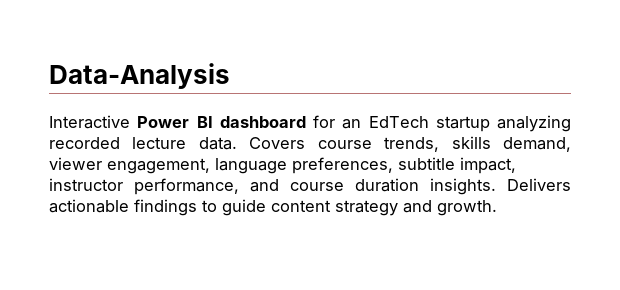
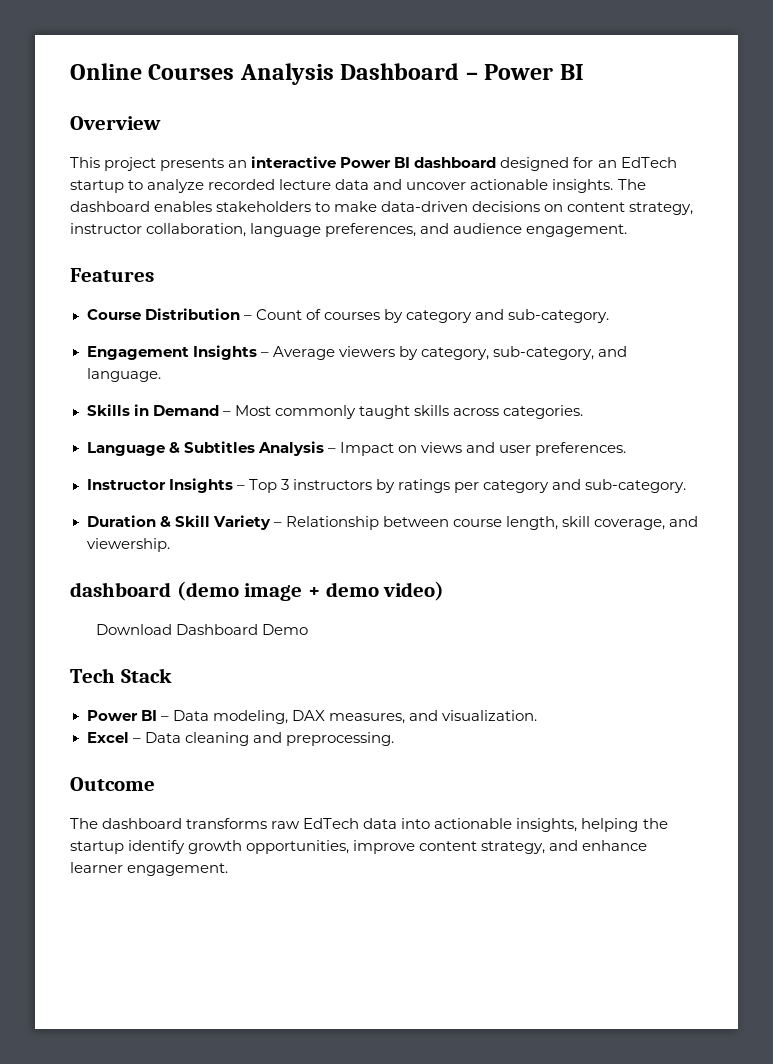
- Data-Analysis
- Interactive Power BI dashboard for an EdTech startup analyzing recorded lecture data. Covers course trends, skills demand, viewer engagement, language preferences, subtitle impact, instructor performance, and course duration insights. Delivers actionable findings to guide content strategy and growth.
+ Online Courses Analysis Dashboard – Power BI
+ Overview
+ This project presents an interactive Power BI dashboard designed for an EdTech startup to analyze recorded lecture data and uncover actionable insights. The dashboard enables stakeholders to make data-driven decisions on content strategy, instructor collaboration, language preferences, and audience engagement.
+ Features
+ Course Distribution – Count of courses by category and sub-category.
+ Engagement Insights – Average viewers by category, sub-category, and language.
+ Skills in Demand – Most commonly taught skills across categories.
+ Language & Subtitles Analysis – Impact on views and user preferences.
+ Instructor Insights – Top 3 instructors by ratings per category and sub-category.
+ Duration & Skill Variety – Relationship between course length, skill coverage, and viewership.
+ dashboard (demo image + demo video)
+ Download Dashboard Demo
+ Tech Stack
+ Power BI – Data modeling, DAX measures, and visualization.
+ Excel – Data cleaning and preprocessing.
+ Outcome
+ The dashboard transforms raw EdTech data into actionable insights, helping the startup identify growth opportunities, improve content strategy, and enhance learner engagement.

